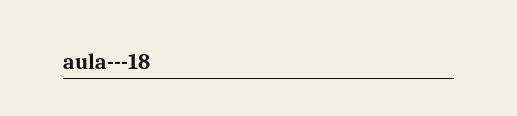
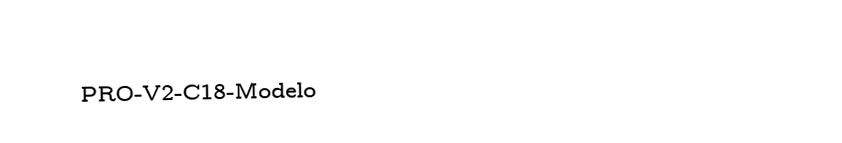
- aula---18
+ PRO-V2-C18-Modelo

